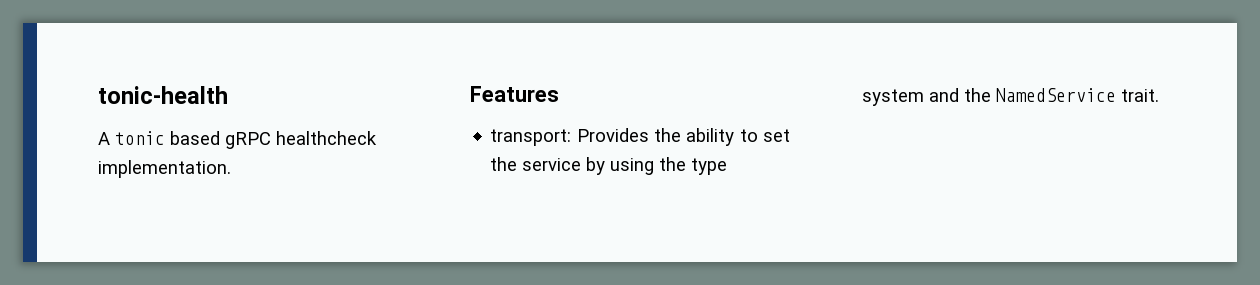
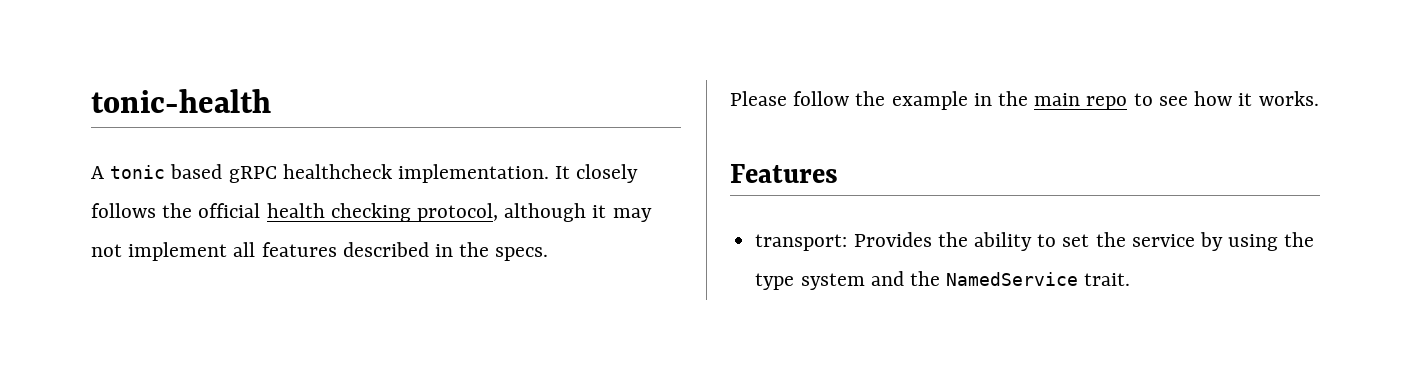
+ It closely follows the official health checking protocol, although it may not implement all features described in the specs.
+ Please follow the example in the main repo to see how it works.

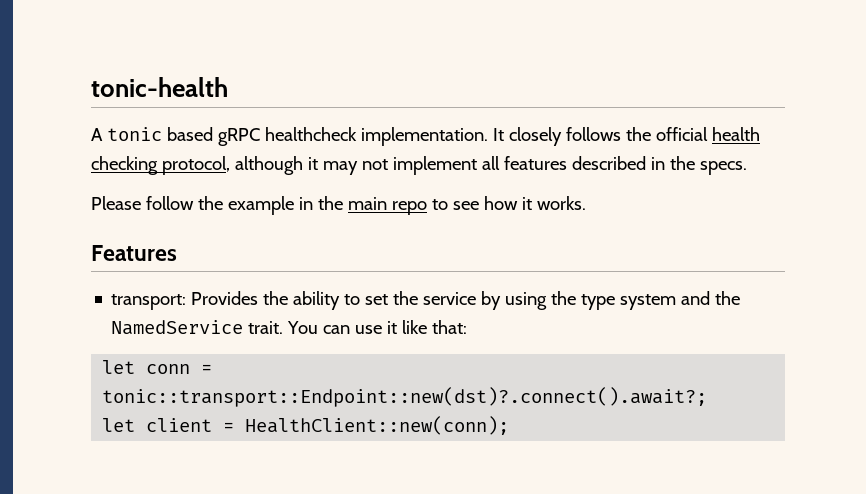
+ You can use it like that:
+ let conn = tonic::transport::Endpoint::new(dst)?.connect().await?;
+ let client = HealthClient::new(conn);

